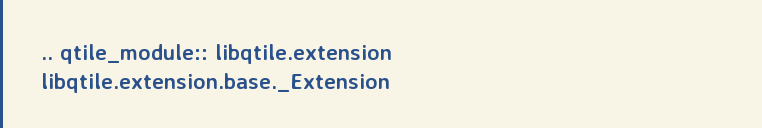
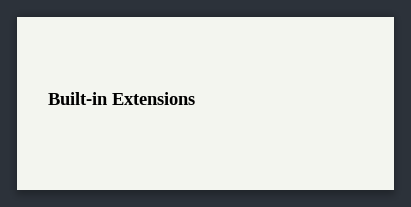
- .. qtile_module:: libqtile.extension libqtile.extension.base._Extension
+ Built-in Extensions

